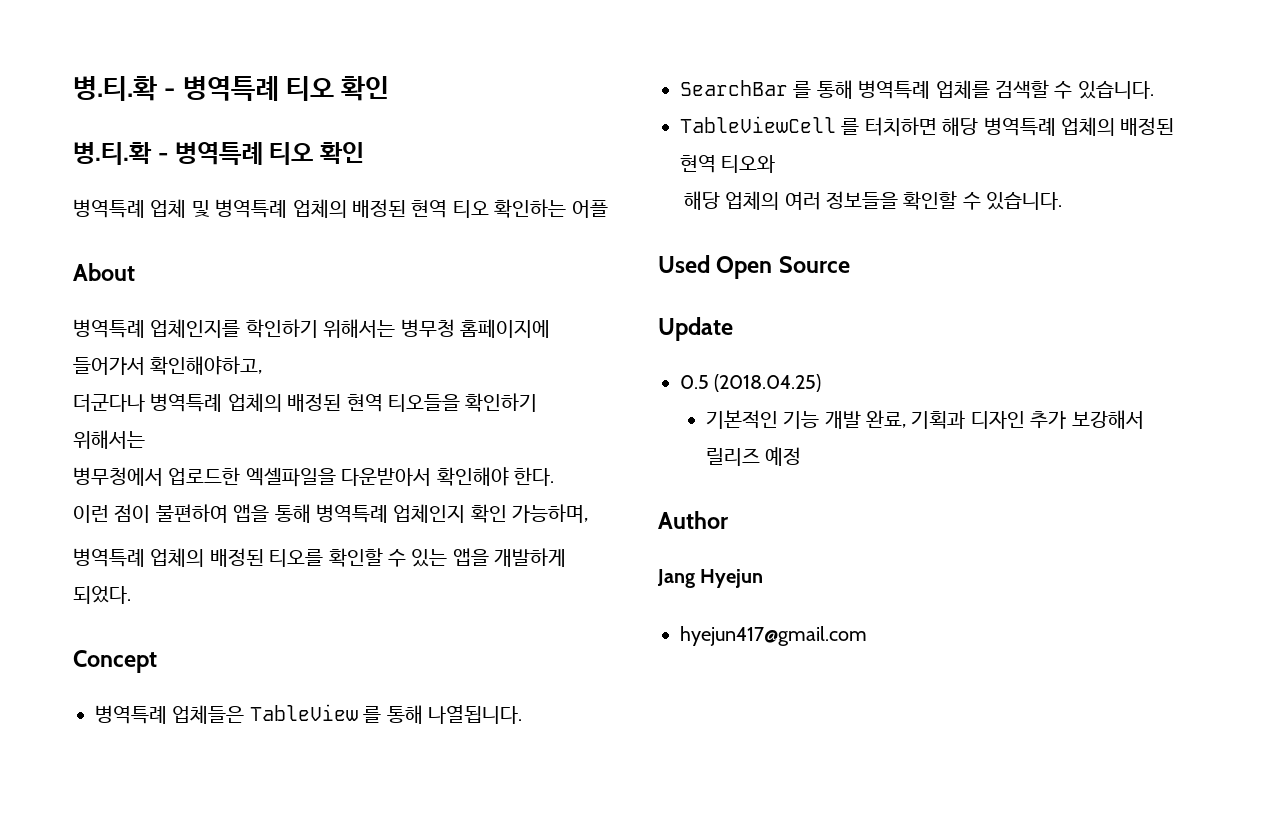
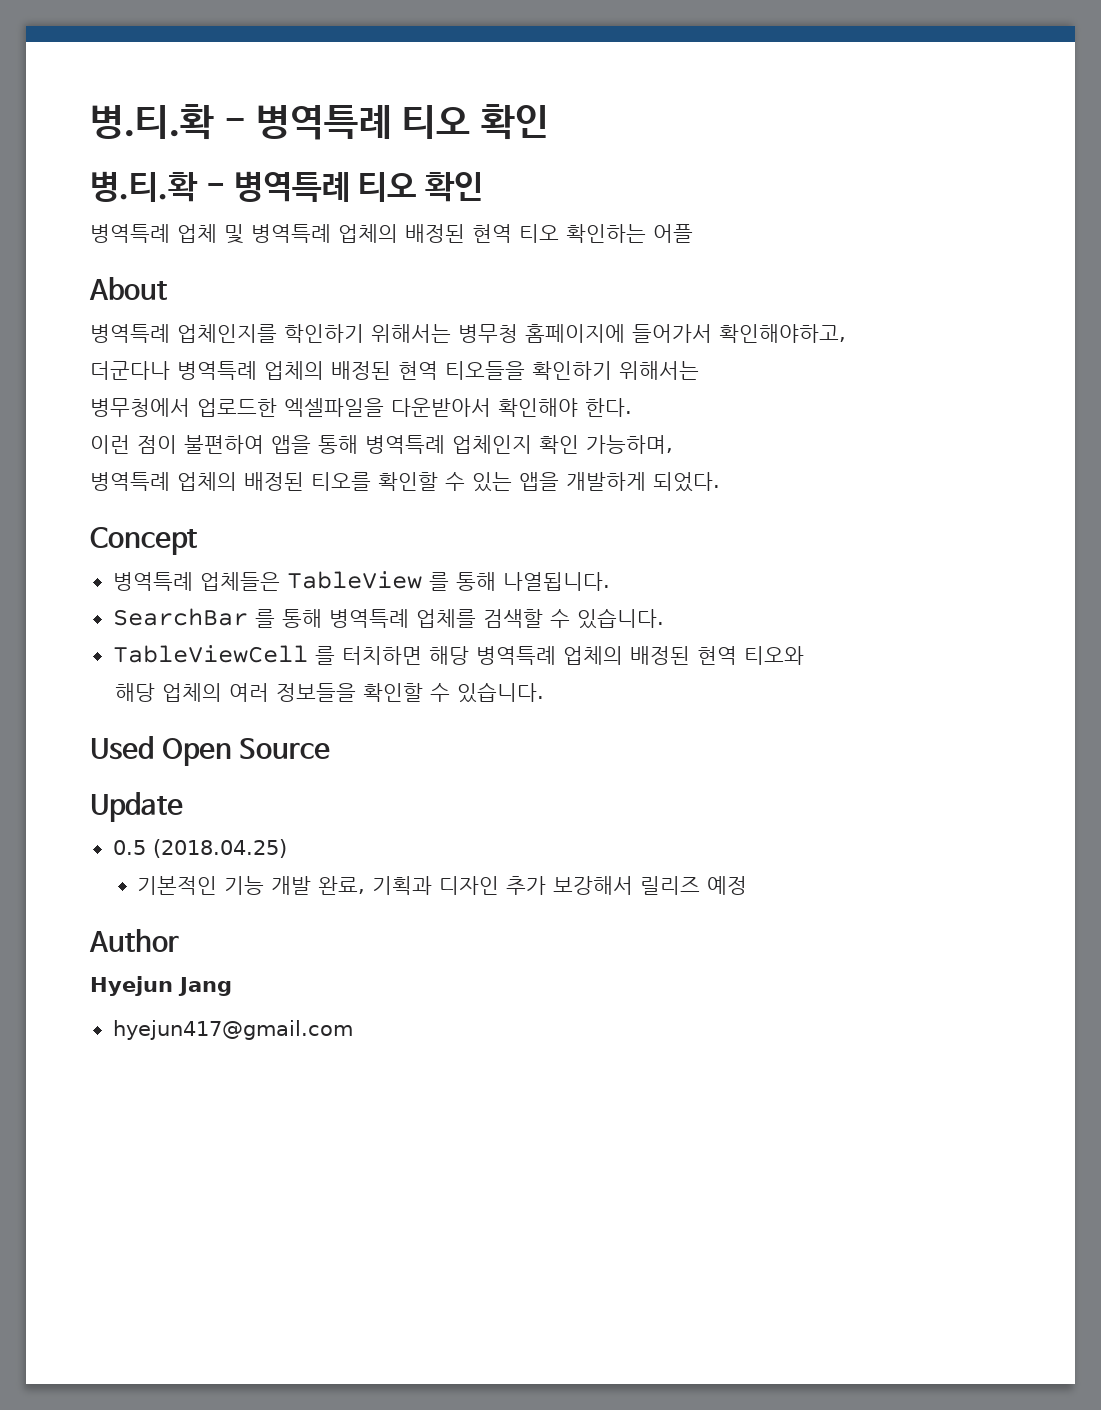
- Jang Hyejun
+ Hyejun Jang

